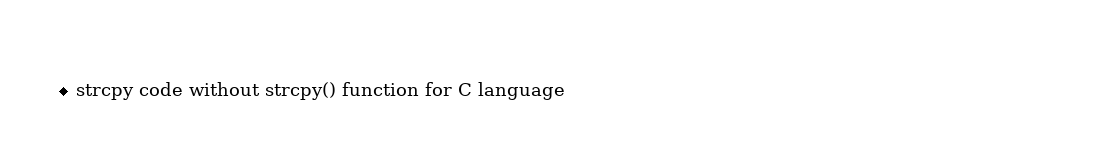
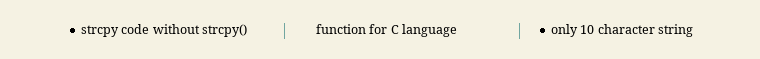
+ only 10 character string

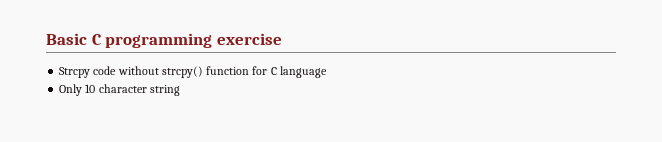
- strcpy code without strcpy() function for C language
+ Basic C programming exercise
+ Strcpy code without strcpy() function for C language
- only 10 character string
+ Only 10 character string

